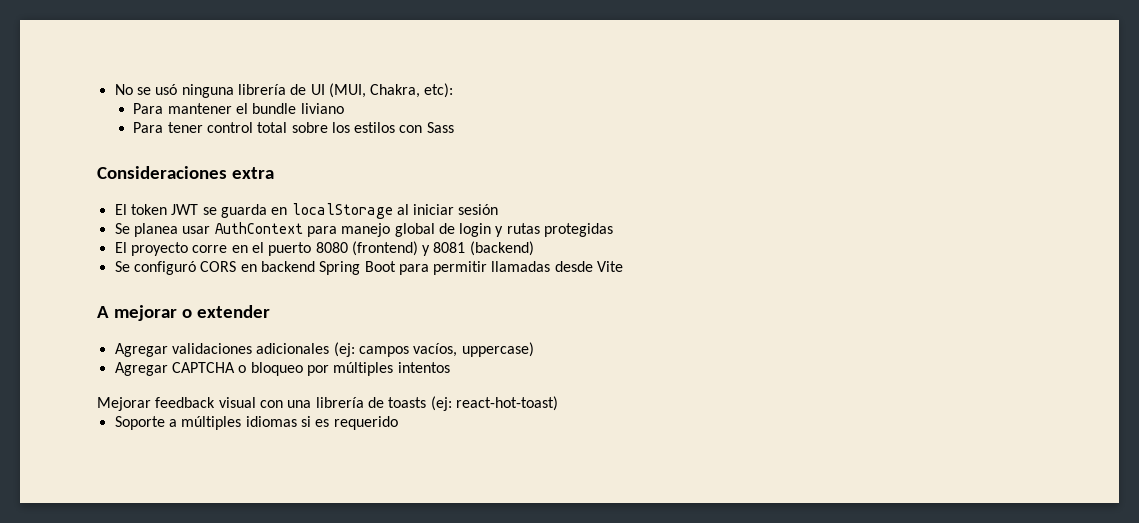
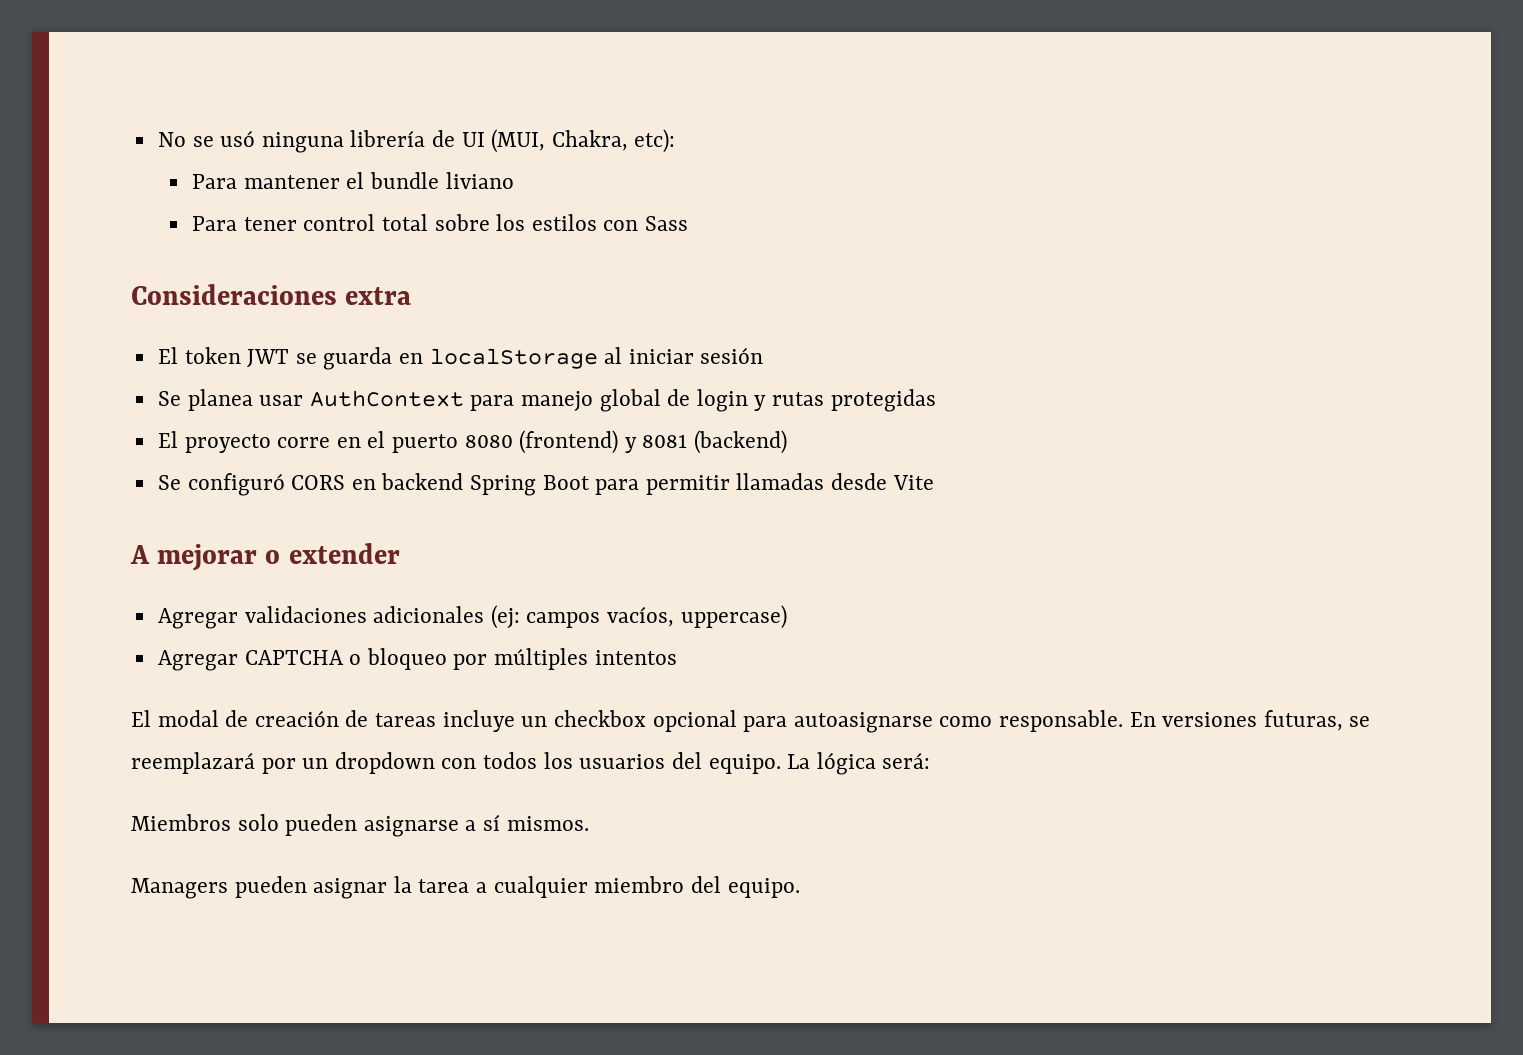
- Mejorar feedback visual con una librería de toasts (ej: react-hot-toast)
- Soporte a múltiples idiomas si es requerido
+ El modal de creación de tareas incluye un checkbox opcional para autoasignarse como responsable. En versiones futuras, se reemplazará por un dropdown con todos los usuarios del equipo. La lógica será:
+ Miembros solo pueden asignarse a sí mismos.
+ Managers pueden asignar la tarea a cualquier miembro del equipo.

